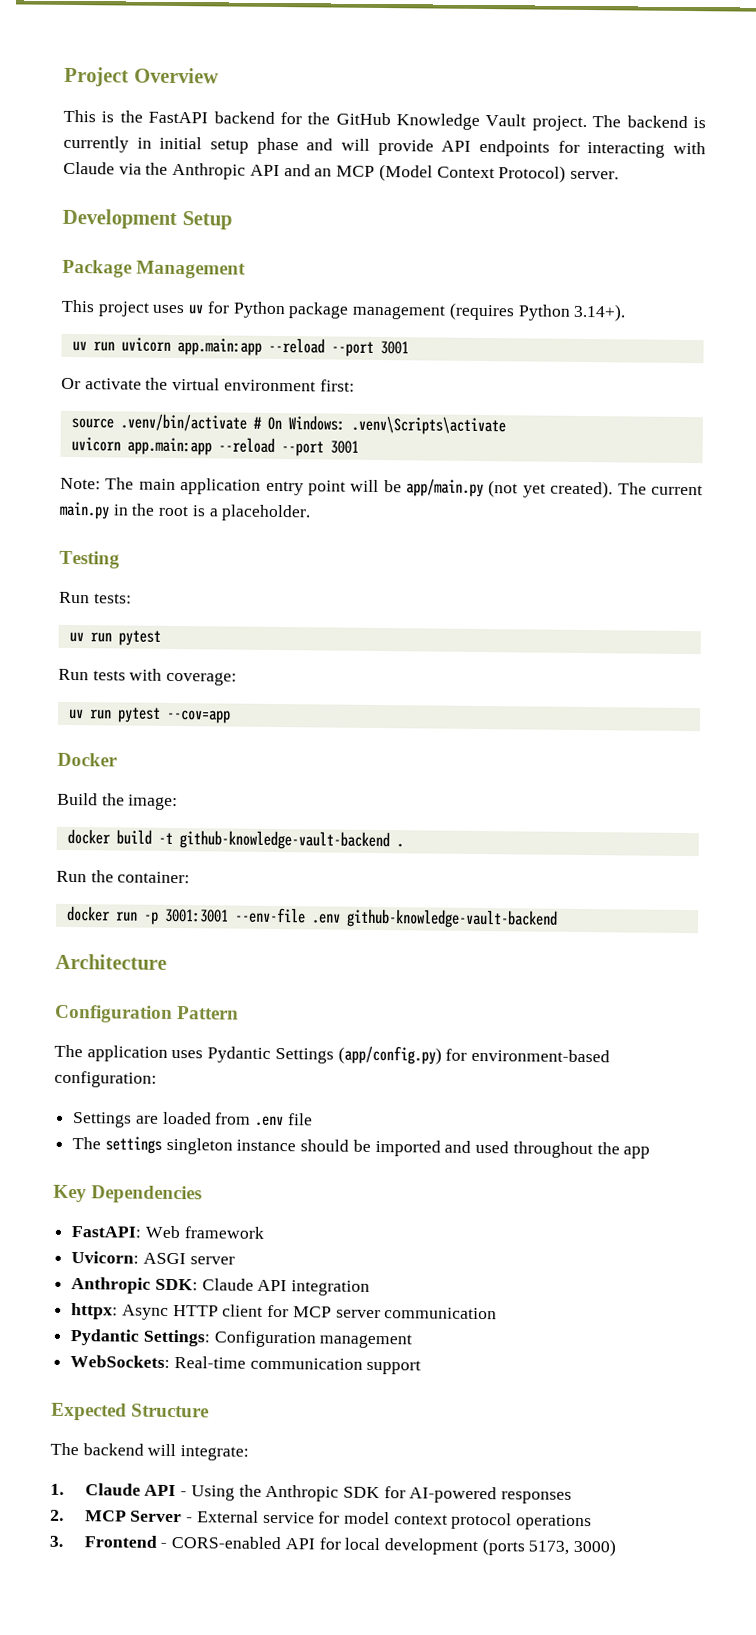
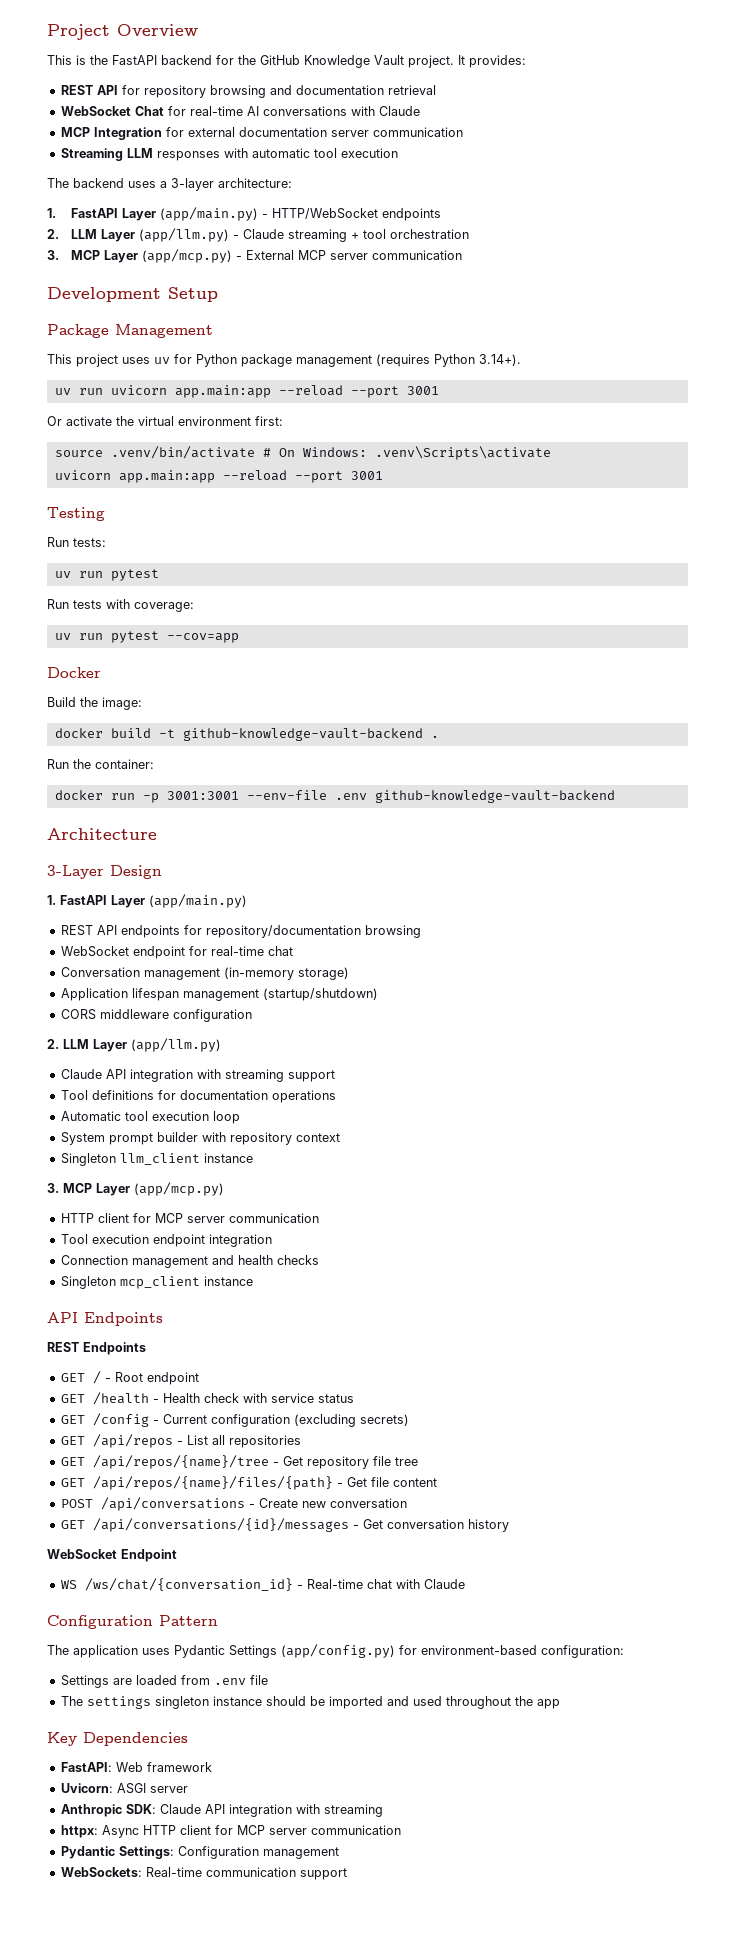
- The backend is currently in initial setup phase and will provide API endpoints for interacting with Claude via the Anthropic API and an MCP (Model Context Protocol) server.
+ It provides:
+ REST API for repository browsing and documentation retrieval
+ WebSocket Chat for real-time AI conversations with Claude
+ MCP Integration for external documentation server communication
+ Streaming LLM responses with automatic tool execution
+ The backend uses a 3-layer architecture:
+ 1. FastAPI Layer (app/main.py) - HTTP/WebSocket endpoints
+ 2. LLM Layer (app/llm.py) - Claude streaming + tool orchestration
+ 3. MCP Layer (app/mcp.py) - External MCP server communication
- Note: The main application entry point will be app/main.py (not yet created). The current main.py in the root is a placeholder.
+ 3-Layer Design
+ 1. FastAPI Layer (app/main.py)
+ REST API endpoints for repository/documentation browsing
+ WebSocket endpoint for real-time chat
+ Conversation management (in-memory storage)
+ Application lifespan management (startup/shutdown)
+ CORS middleware configuration
+ 2. LLM Layer (app/llm.py)
+ Claude API integration with streaming support
+ Tool definitions for documentation operations
+ Automatic tool execution loop
+ System prompt builder with repository context
+ Singleton llm_client instance
+ 3. MCP Layer (app/mcp.py)
+ HTTP client for MCP server communication
+ Tool execution endpoint integration
+ Connection management and health checks
+ Singleton mcp_client instance
+ API Endpoints
+ REST Endpoints
+ GET / - Root endpoint
+ GET /health - Health check with service status
+ GET /config - Current configuration (excluding secrets)
+ GET /api/repos - List all repositories
+ GET /api/repos/{name}/tree - Get repository file tree
+ GET /api/repos/{name}/files/{path} - Get file content
+ POST /api/conversations - Create new conversation
+ GET /api/conversations/{id}/messages - Get conversation history
+ WebSocket Endpoint
+ WS /ws/chat/{conversation_id} - Real-time chat with Claude
- Anthropic SDK: Claude API integration
+ Anthropic SDK: Claude API integration with streaming
- Expected Structure
- The backend will integrate:
- 1. Claude API - Using the Anthropic SDK for AI-powered responses
- 2. MCP Server - External service for model context protocol operations
- 3. Frontend - CORS-enabled API for local development (ports 5173, 3000)

